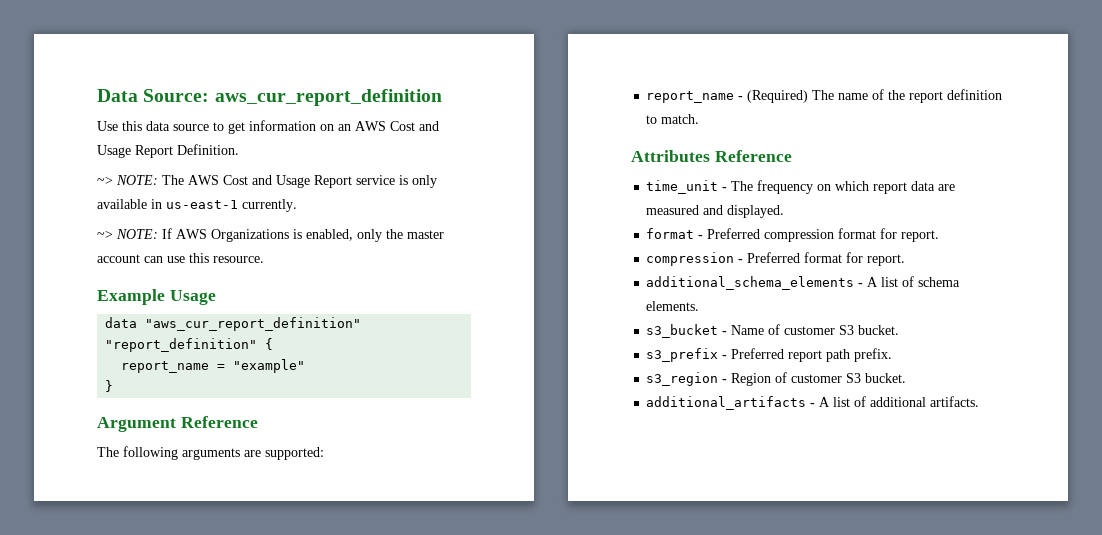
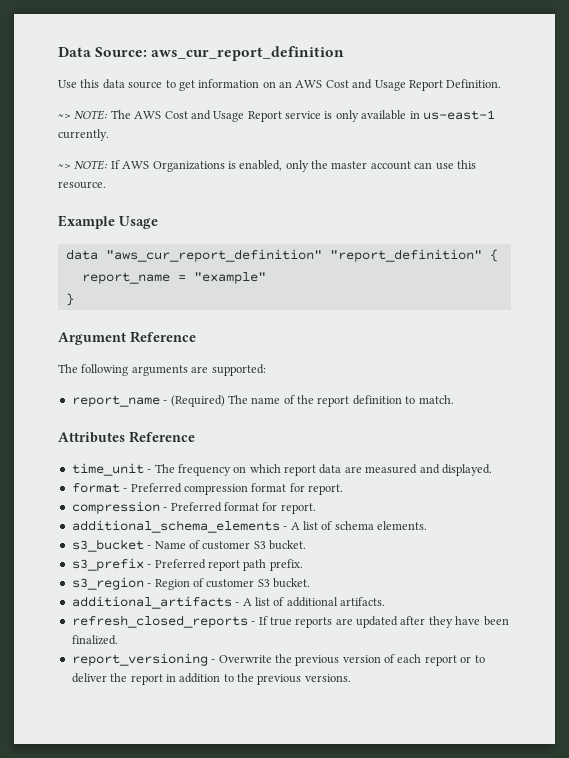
+ refresh_closed_reports - If true reports are updated after they have been finalized.
+ report_versioning - Overwrite the previous version of each report or to deliver the report in addition to the previous versions.

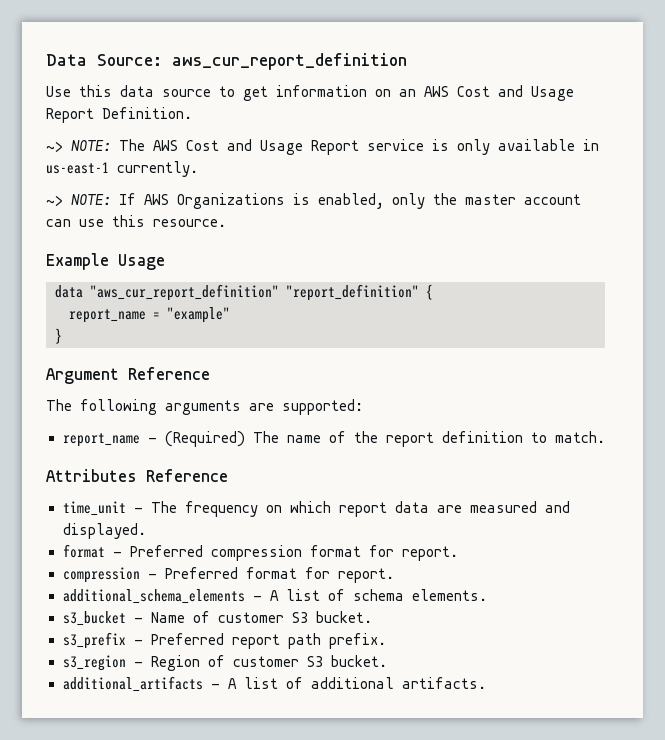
- refresh_closed_reports - If true reports are updated after they have been finalized.
- report_versioning - Overwrite the previous version of each report or to deliver the report in addition to the previous versions.

